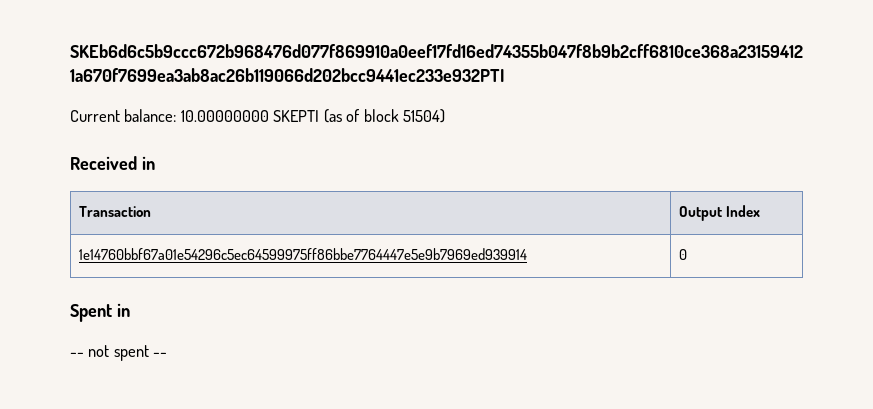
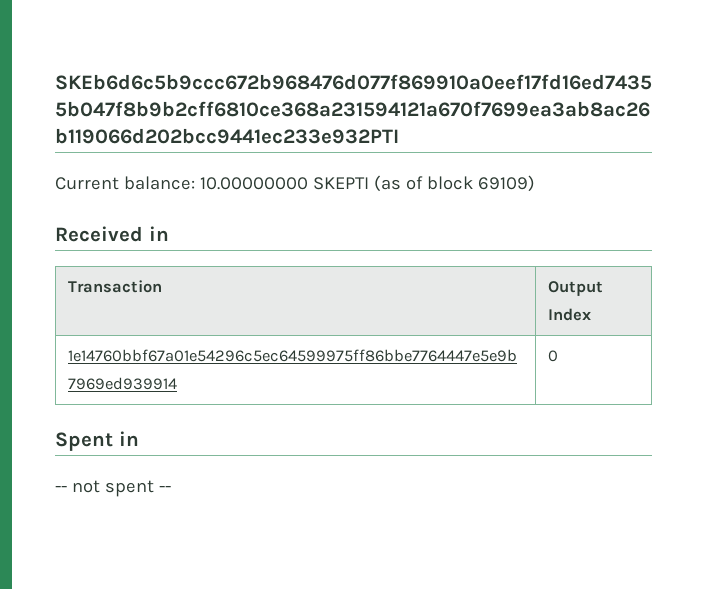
- Current balance: 10.00000000 SKEPTI (as of block 51504)
+ Current balance: 10.00000000 SKEPTI (as of block 69109)

